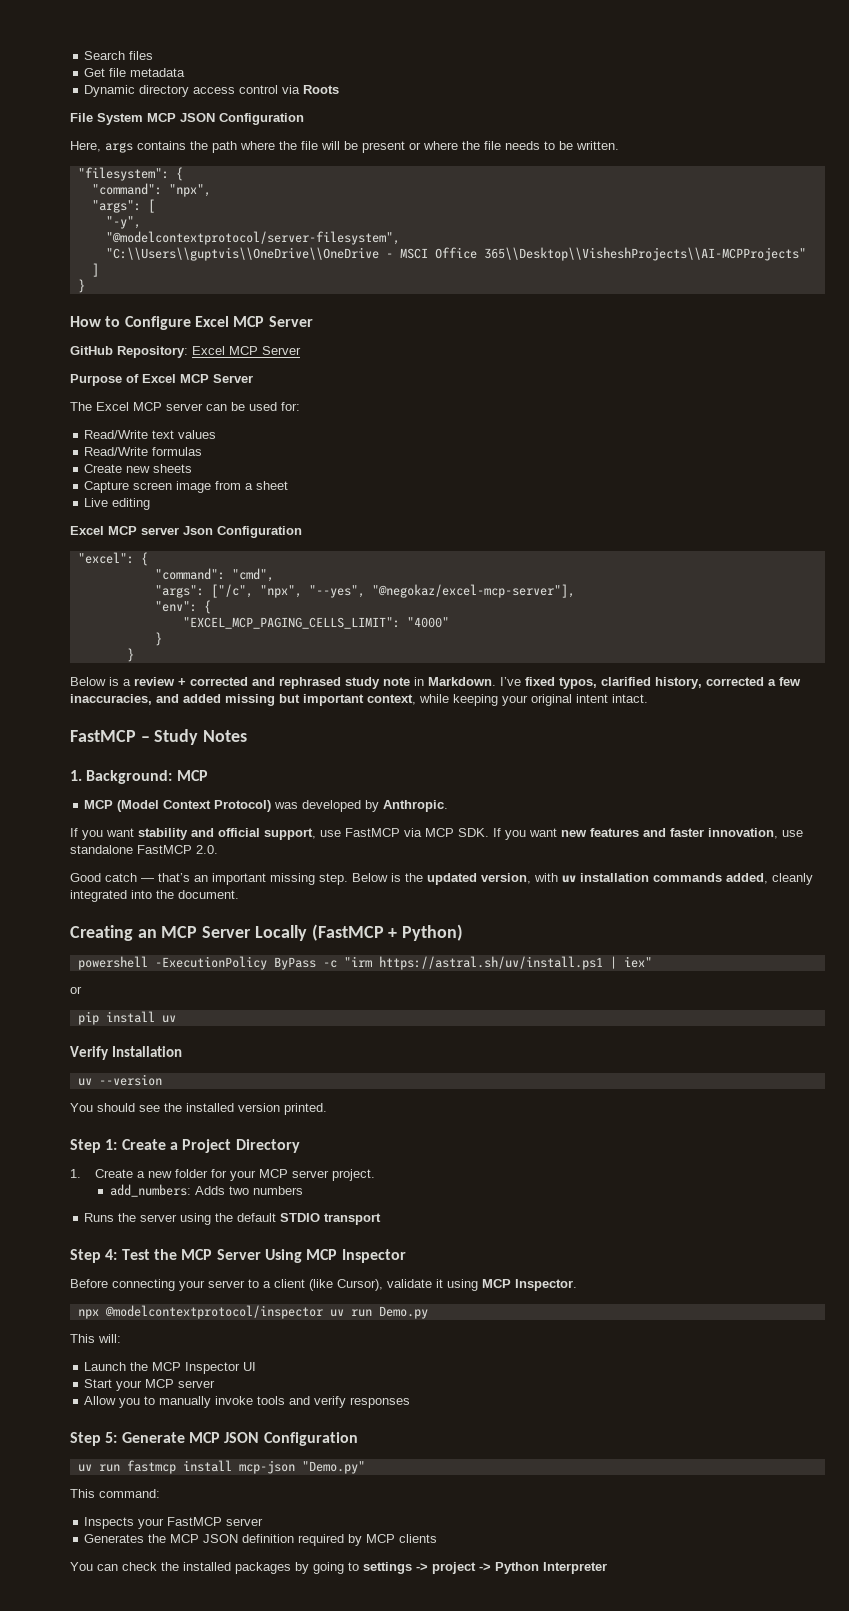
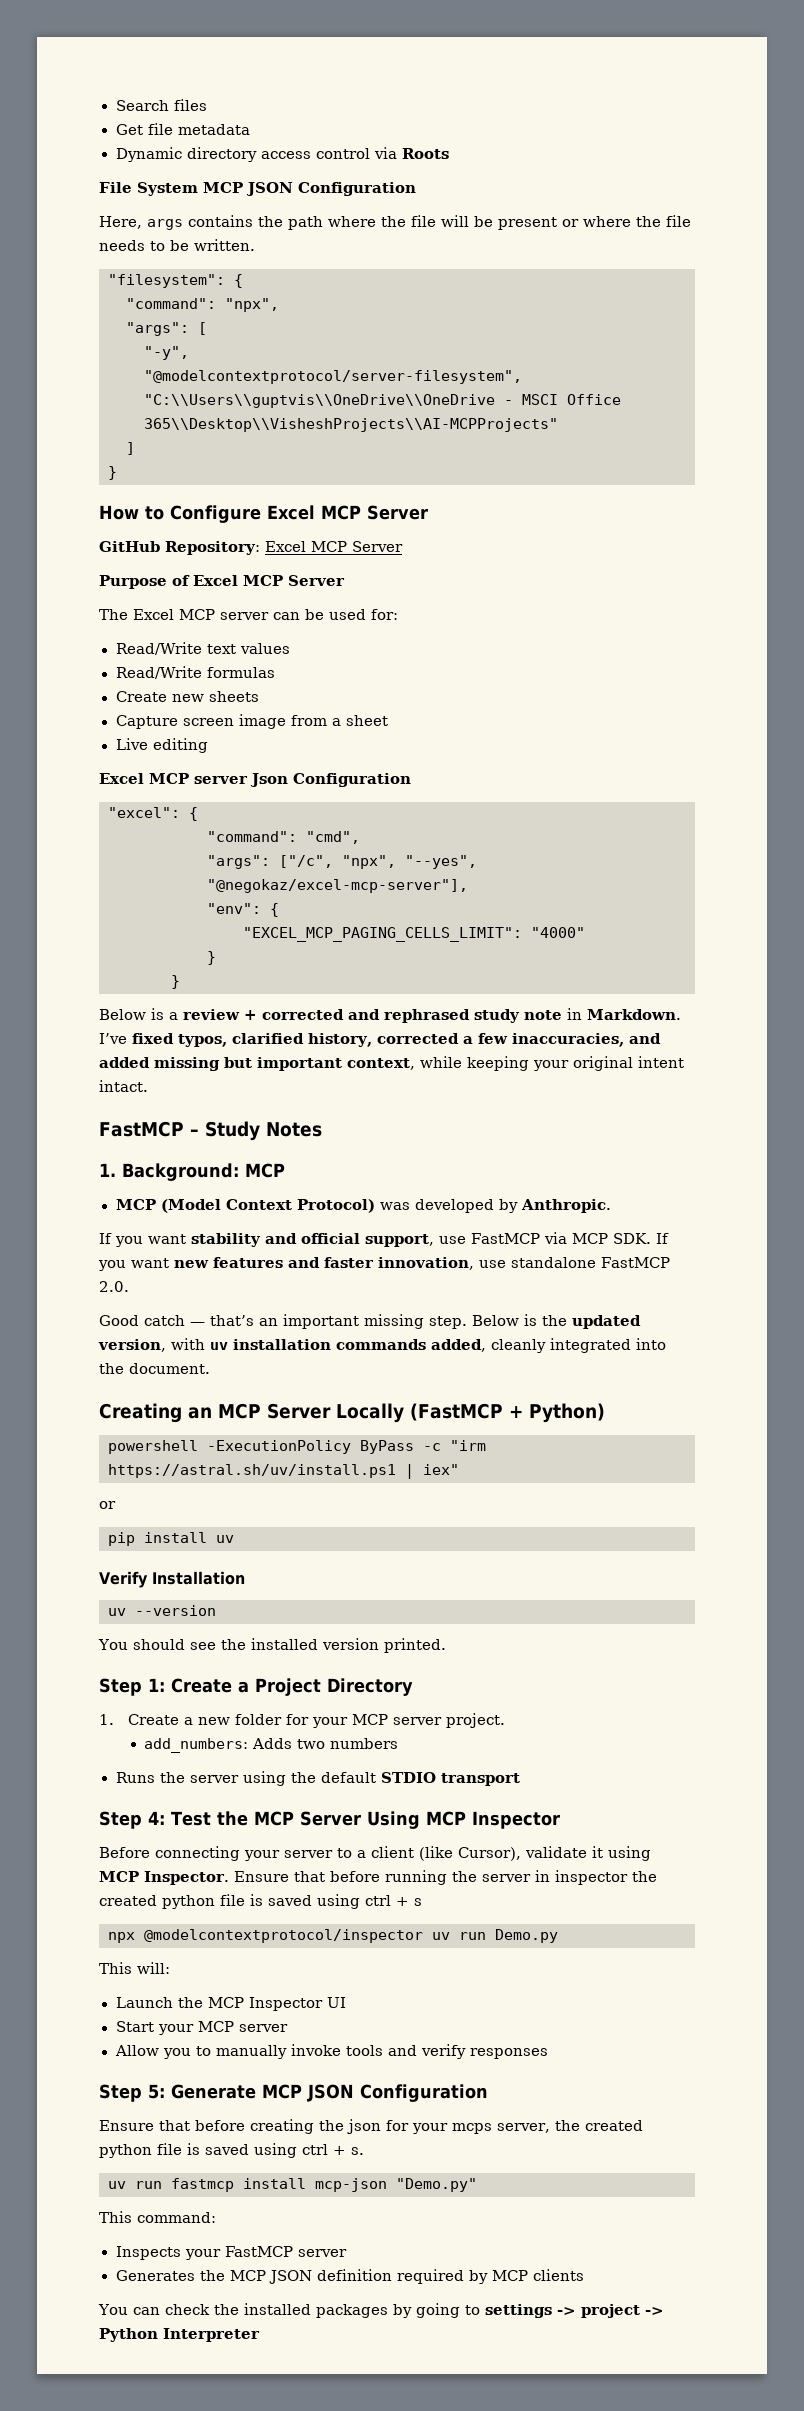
+ Ensure that before running the server in inspector the created python file is saved using ctrl + s
+ Ensure that before creating the json for your mcps server, the created python file is saved using ctrl + s.

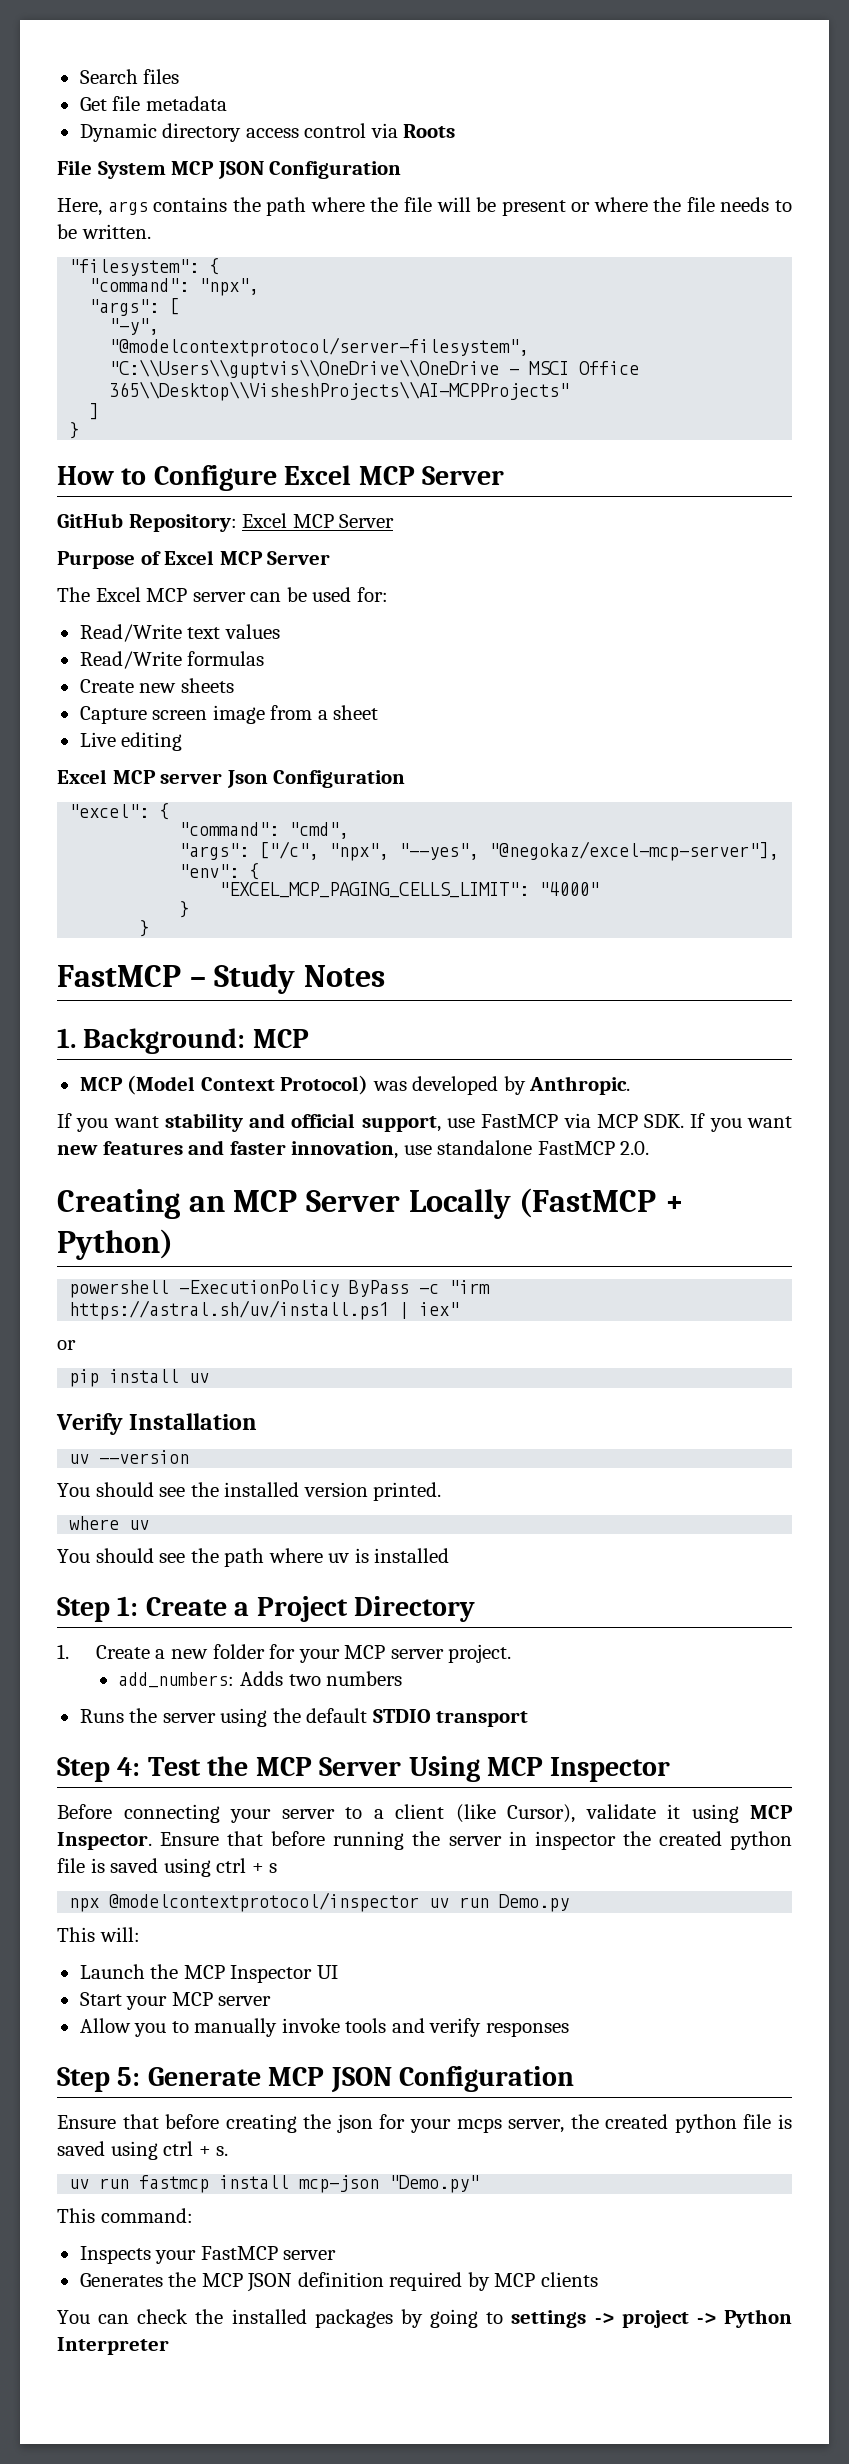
- Below is a review + corrected and rephrased study note in Markdown. I’ve fixed typos, clarified history, corrected a few inaccuracies, and added missing but important context, while keeping your original intent intact.
- Good catch — that’s an important missing step. Below is the updated version, with uv installation commands added, cleanly integrated into the document.
  You should see the installed version printed.
+ where uv
+ You should see the path where uv is installed

